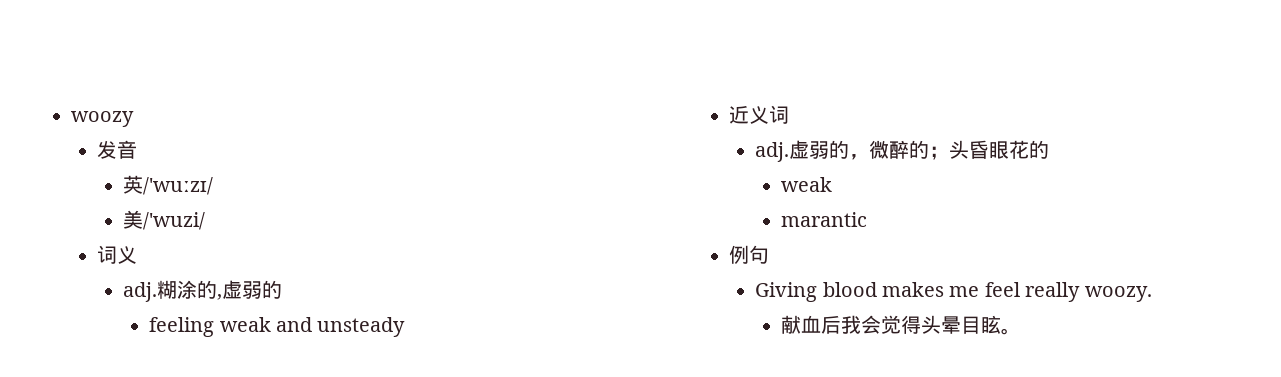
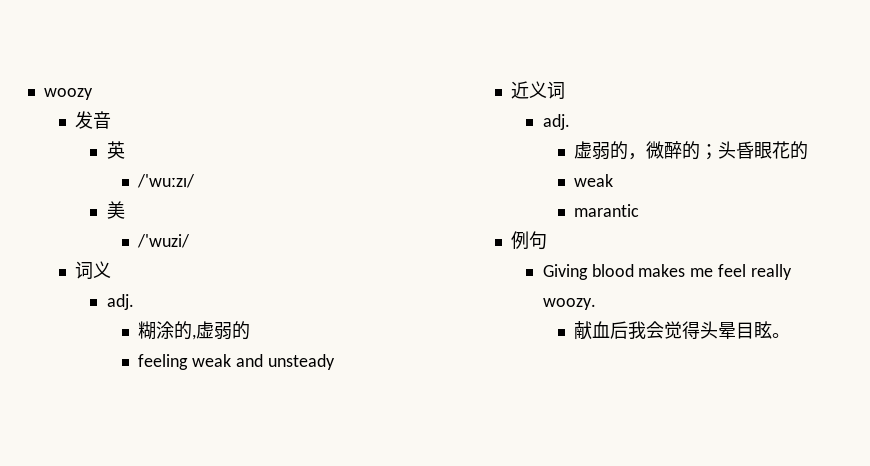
- 英/'wuːzɪ/
+ 英
+ /'wuːzɪ/
- 美/'wuzi/
+ 美
+ /'wuzi/
  词义
- adj.糊涂的,虚弱的
+ adj.
+ 糊涂的,虚弱的
  近义词
- adj.虚弱的，微醉的；头昏眼花的
+ adj.
+ 虚弱的，微醉的；头昏眼花的

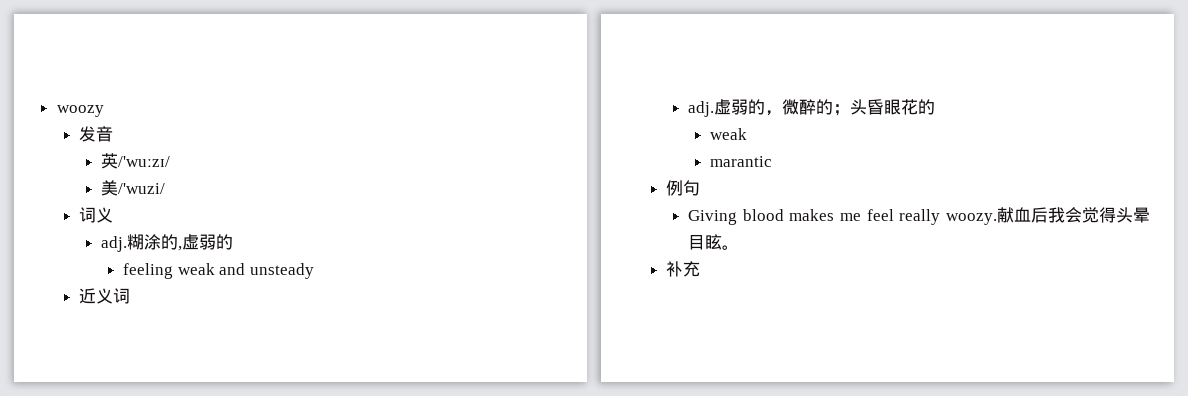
- 英
- /'wuːzɪ/
+ 英/'wuːzɪ/
- 美
- /'wuzi/
+ 美/'wuzi/
  词义
- adj.
- 糊涂的,虚弱的
+ adj.糊涂的,虚弱的
  近义词
- adj.
- 虚弱的，微醉的；头昏眼花的
+ adj.虚弱的，微醉的；头昏眼花的
- Giving blood makes me feel really woozy.
- 献血后我会觉得头晕目眩。
+ Giving blood makes me feel really woozy.献血后我会觉得头晕目眩。
+ 补充

